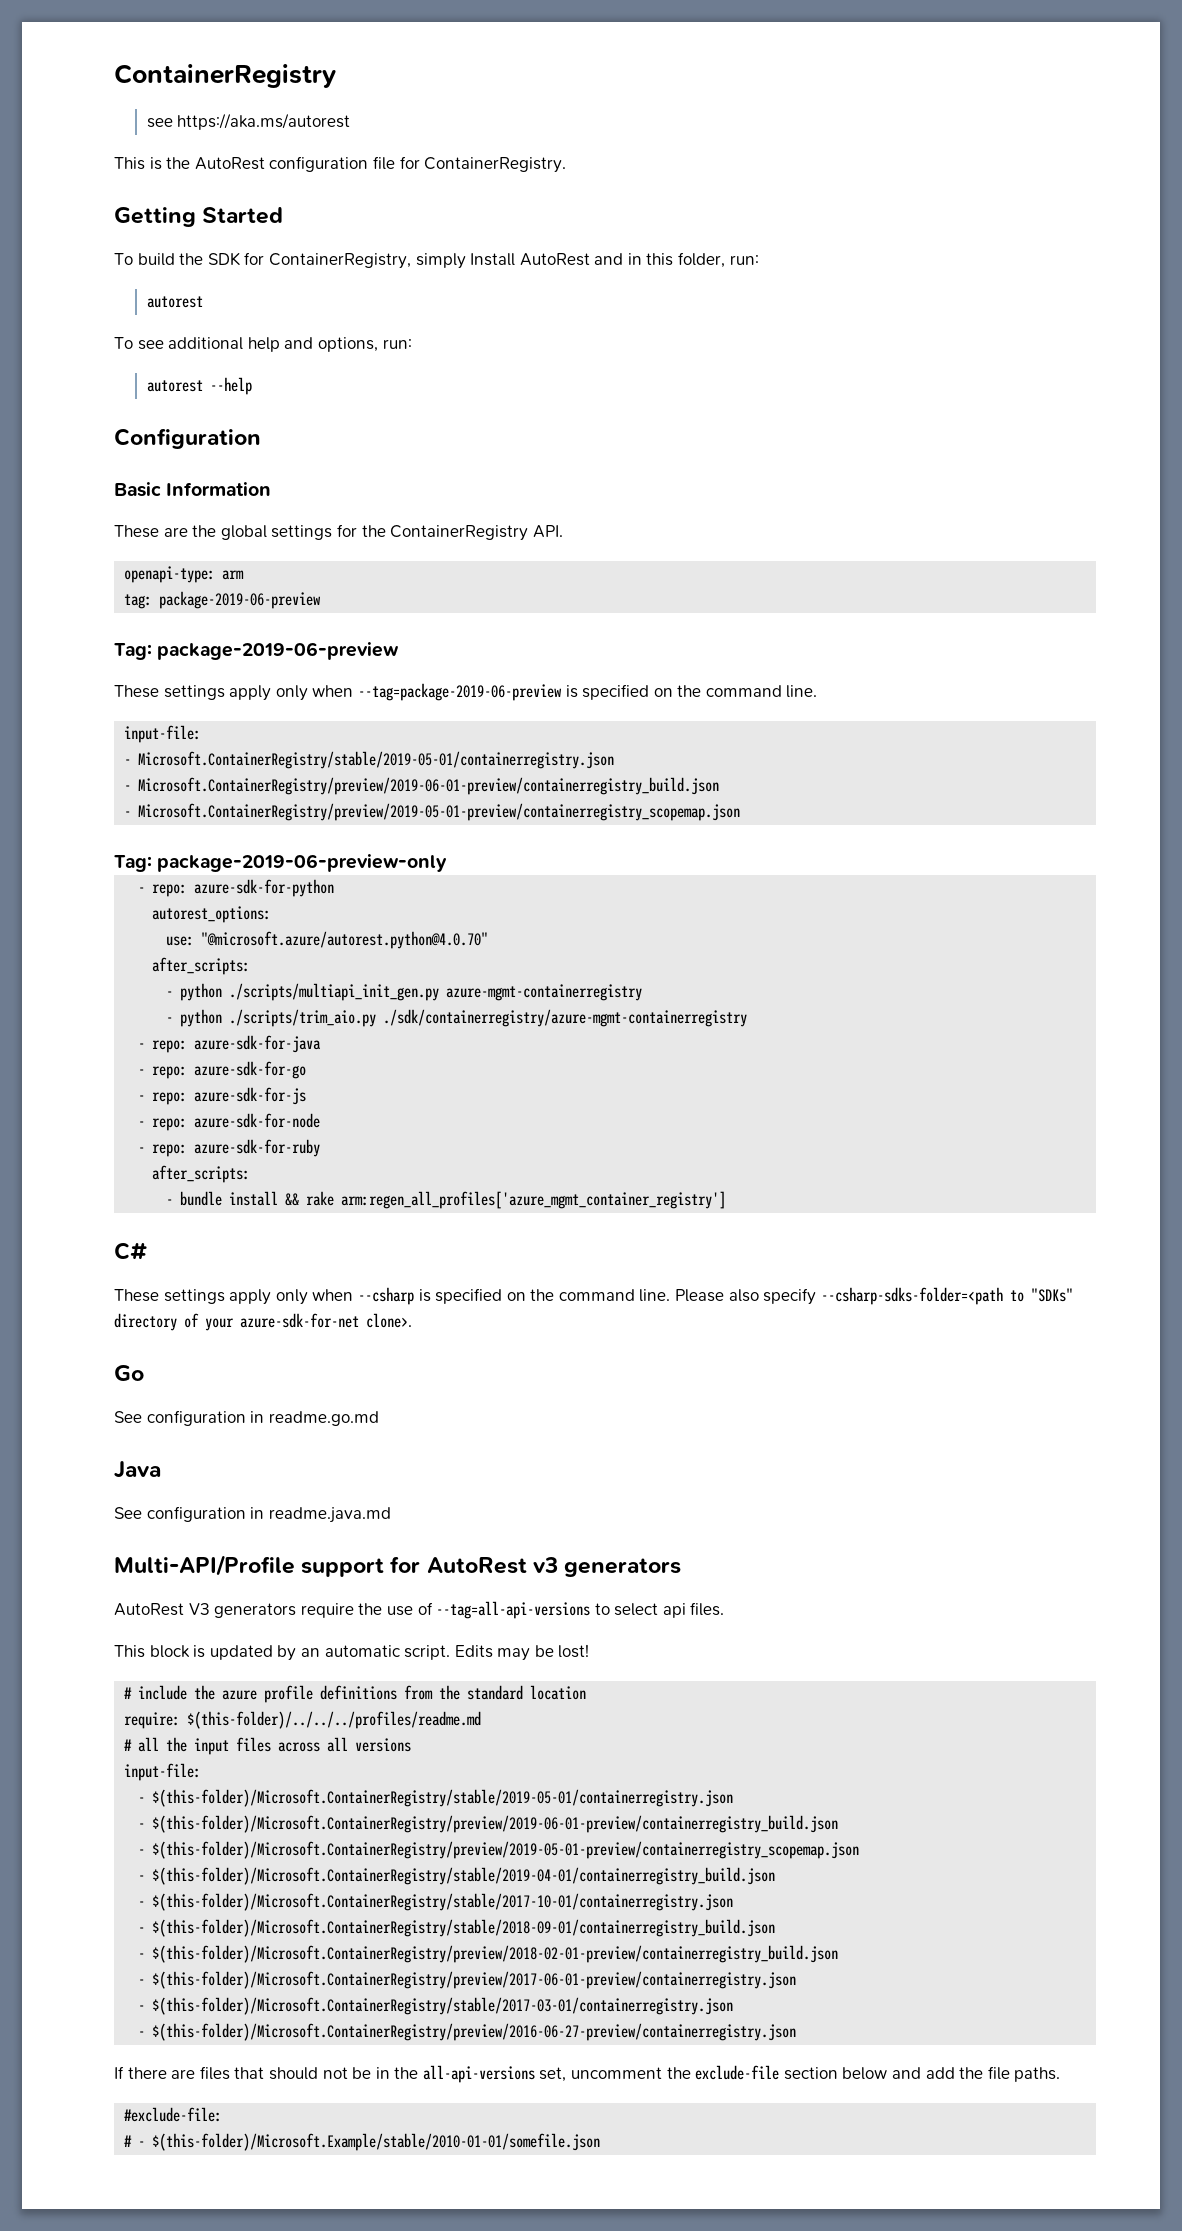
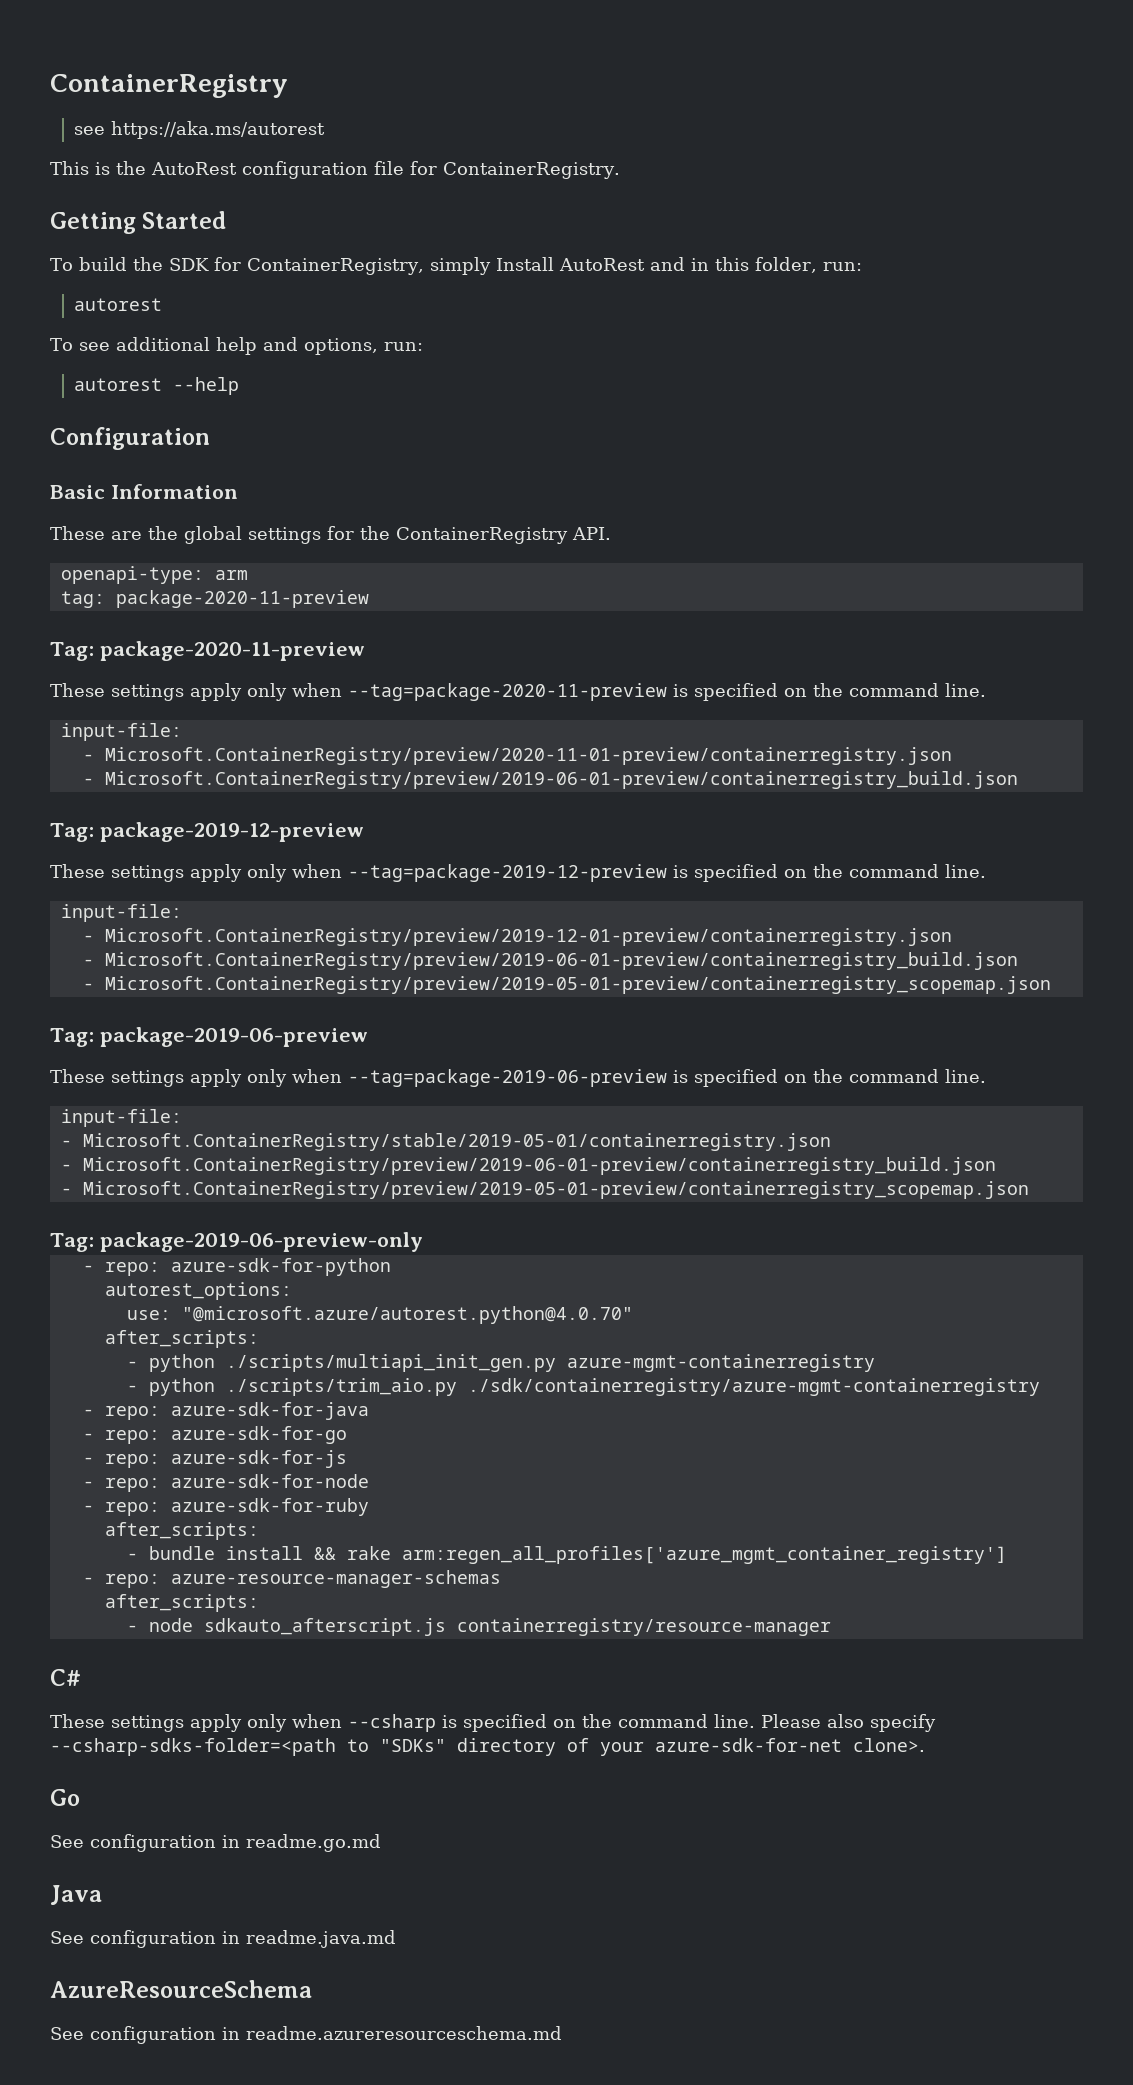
- tag: package-2019-06-preview
+ tag: package-2020-11-preview
+ Tag: package-2020-11-preview
+ These settings apply only when --tag=package-2020-11-preview is specified on the command line.
+ input-file:
+ - Microsoft.ContainerRegistry/preview/2020-11-01-preview/containerregistry.json
+ - Microsoft.ContainerRegistry/preview/2019-06-01-preview/containerregistry_build.json
+ Tag: package-2019-12-preview
+ These settings apply only when --tag=package-2019-12-preview is specified on the command line.
+ input-file:
+ - Microsoft.ContainerRegistry/preview/2019-12-01-preview/containerregistry.json
+ - Microsoft.ContainerRegistry/preview/2019-06-01-preview/containerregistry_build.json
+ - Microsoft.ContainerRegistry/preview/2019-05-01-preview/containerregistry_scopemap.json
+ - repo: azure-resource-manager-schemas
+ after_scripts:
+ - node sdkauto_afterscript.js containerregistry/resource-manager
- Multi-API/Profile support for AutoRest v3 generators
- AutoRest V3 generators require the use of --tag=all-api-versions to select api files.
- This block is updated by an automatic script. Edits may be lost!
- # include the azure profile definitions from the standard location
- require: $(this-folder)/../../../profiles/readme.md
- # all the input files across all versions
- input-file:
- - $(this-folder)/Microsoft.ContainerRegistry/stable/2019-05-01/containerregistry.json
- - $(this-folder)/Microsoft.ContainerRegistry/preview/2019-06-01-preview/containerregistry_build.json
- - $(this-folder)/Microsoft.ContainerRegistry/preview/2019-05-01-preview/containerregistry_scopemap.json
- - $(this-folder)/Microsoft.ContainerRegistry/stable/2019-04-01/containerregistry_build.json
- - $(this-folder)/Microsoft.ContainerRegistry/stable/2017-10-01/containerregistry.json
- - $(this-folder)/Microsoft.ContainerRegistry/stable/2018-09-01/containerregistry_build.json
- - $(this-folder)/Microsoft.ContainerRegistry/preview/2018-02-01-preview/containerregistry_build.json
- - $(this-folder)/Microsoft.ContainerRegistry/preview/2017-06-01-preview/containerregistry.json
- - $(this-folder)/Microsoft.ContainerRegistry/stable/2017-03-01/containerregistry.json
- - $(this-folder)/Microsoft.ContainerRegistry/preview/2016-06-27-preview/containerregistry.json
- If there are files that should not be in the all-api-versions set, uncomment the exclude-file section below and add the file paths.
- #exclude-file:
- # - $(this-folder)/Microsoft.Example/stable/2010-01-01/somefile.json
+ AzureResourceSchema
+ See configuration in readme.azureresourceschema.md

